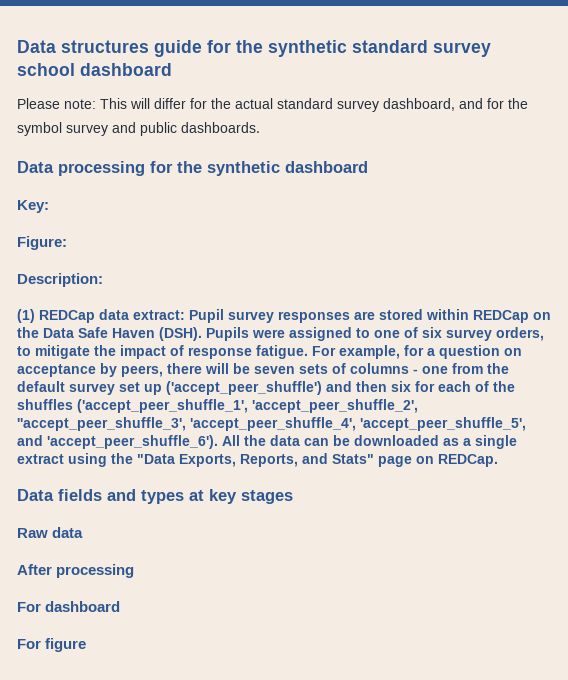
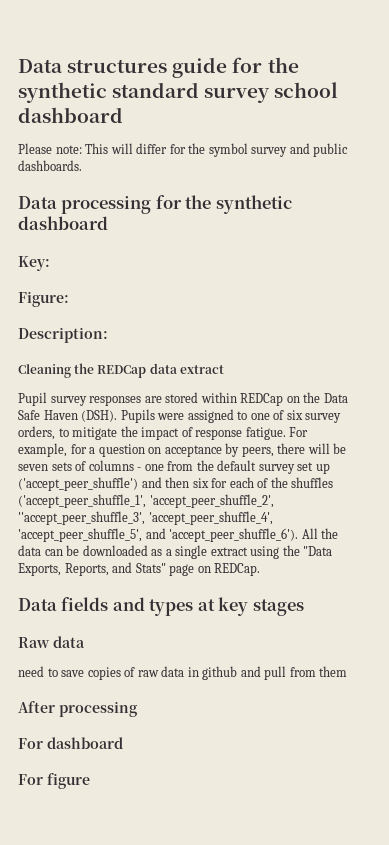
- Please note: This will differ for the actual standard survey dashboard, and for the symbol survey and public dashboards.
+ Please note: This will differ for the symbol survey and public dashboards.
- (1) REDCap data extract: Pupil survey responses are stored within REDCap on the Data Safe Haven (DSH).
+ Cleaning the REDCap data extract
+ Pupil survey responses are stored within REDCap on the Data Safe Haven (DSH).
+ need to save copies of raw data in github and pull from them

